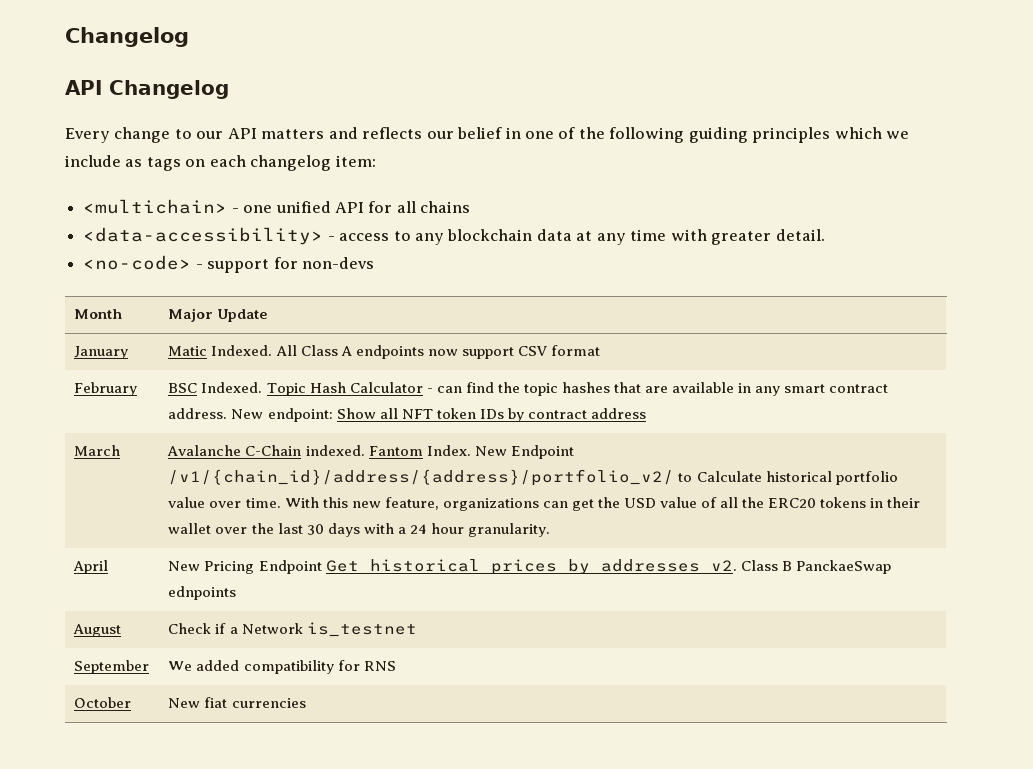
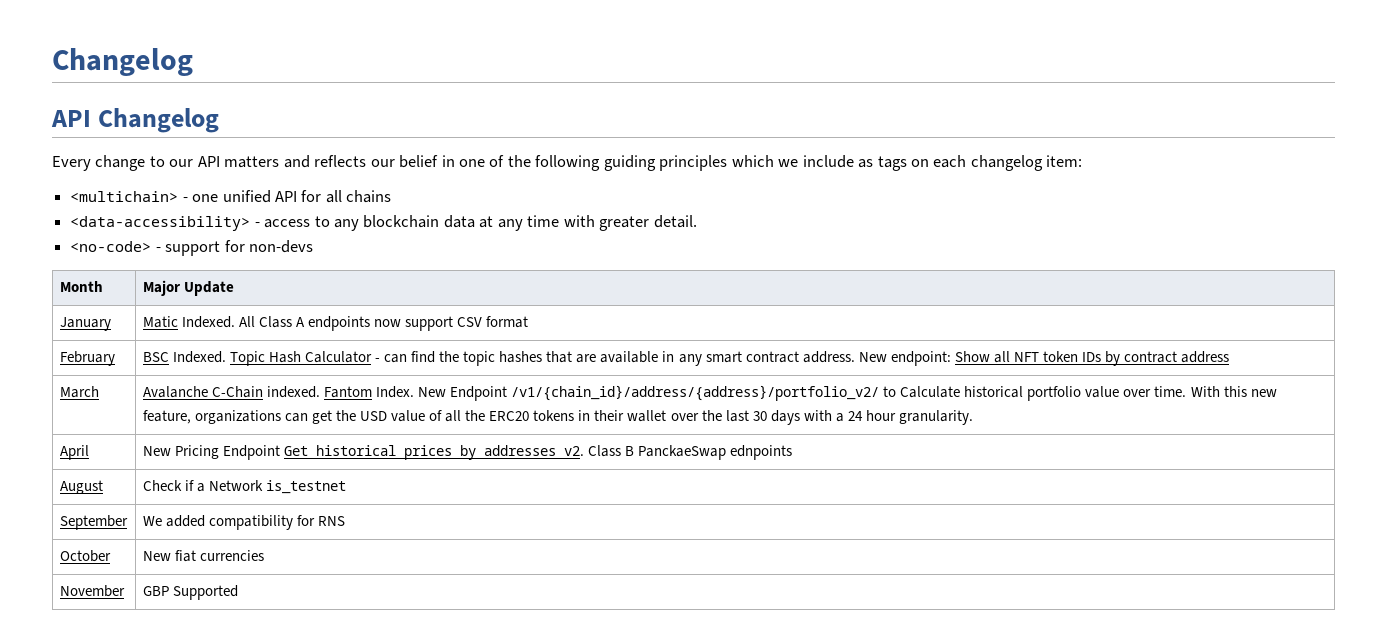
+ November | GBP Supported

